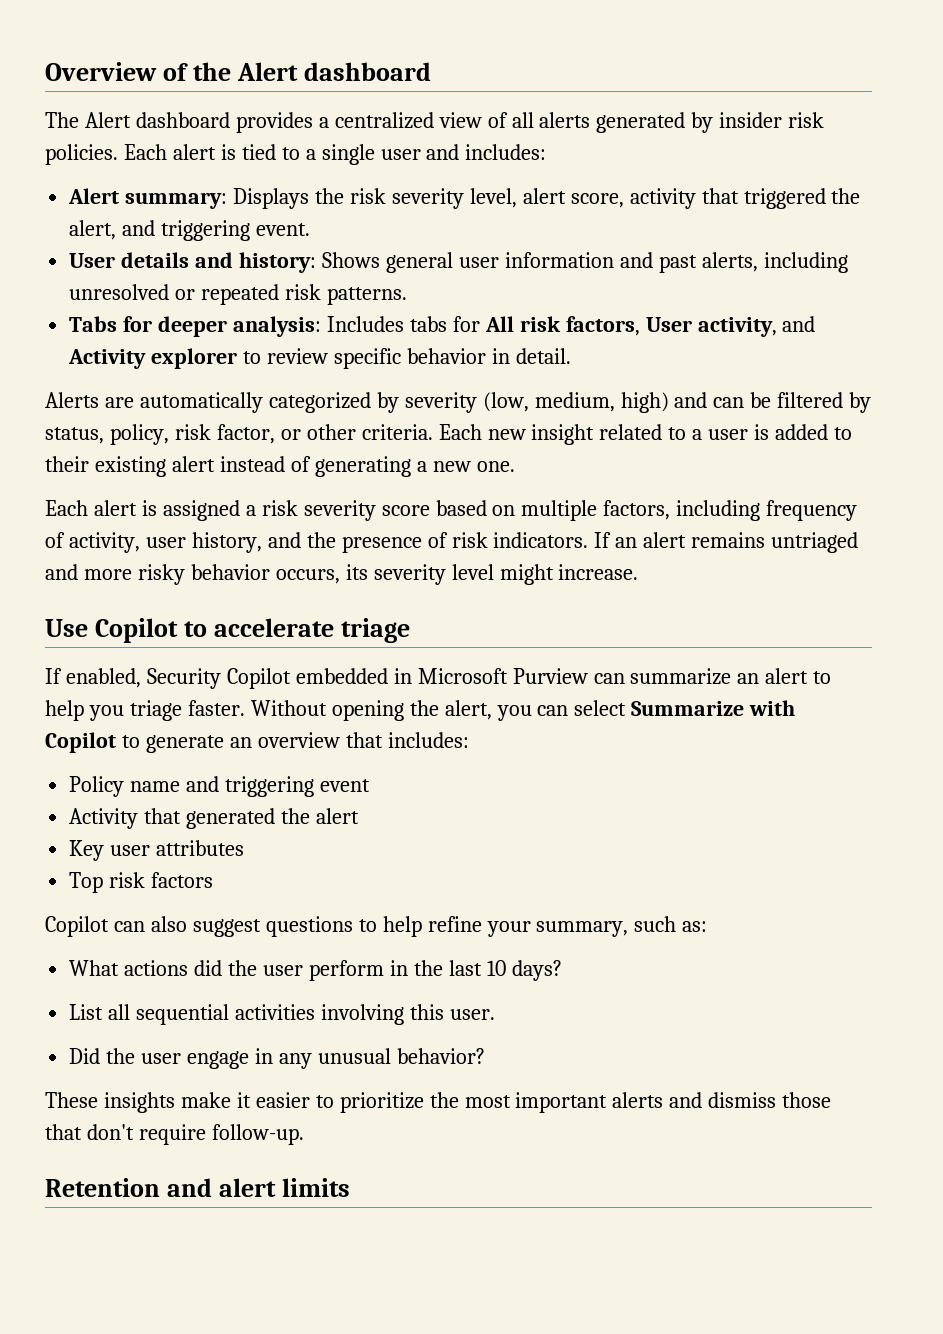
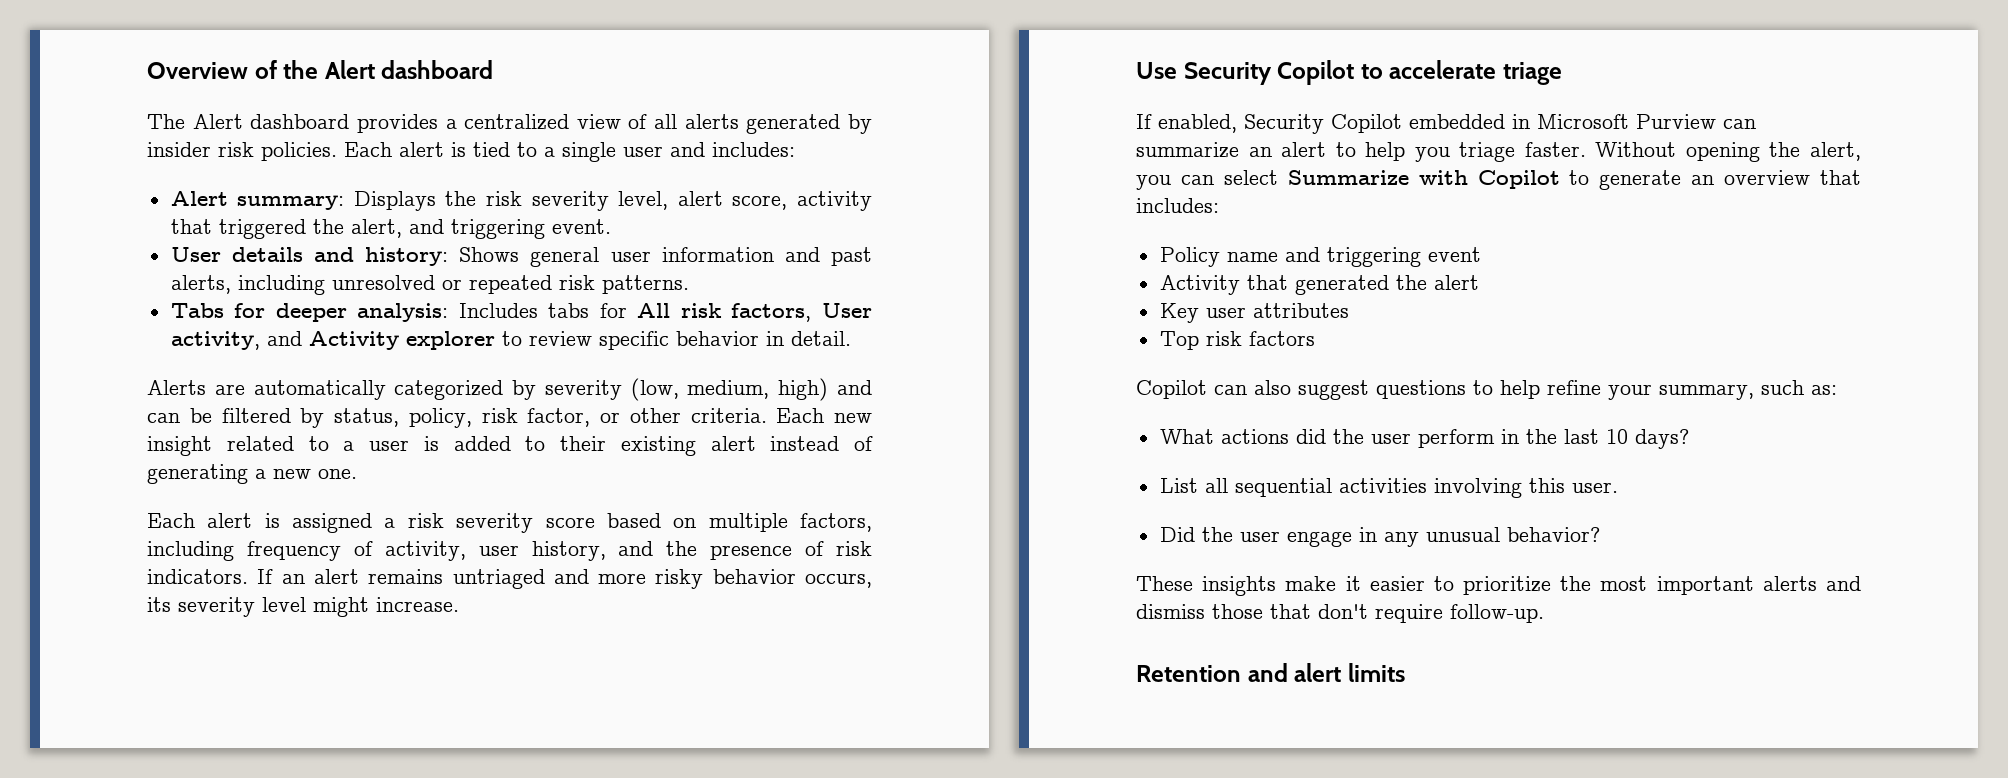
- Use Copilot to accelerate triage
+ Use Security Copilot to accelerate triage

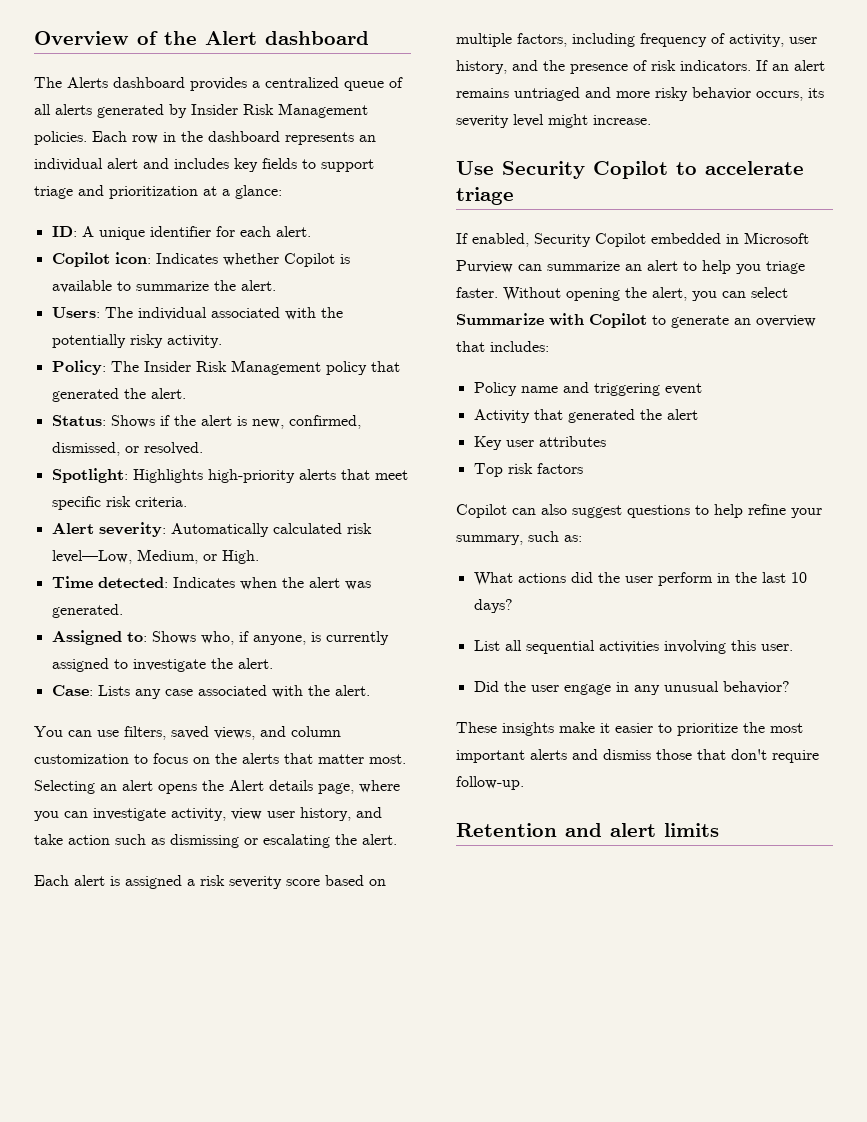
- The Alert dashboard provides a centralized view of all alerts generated by insider risk policies. Each alert is tied to a single user and includes:
- Alert summary: Displays the risk severity level, alert score, activity that triggered the alert, and triggering event.
- User details and history: Shows general user information and past alerts, including unresolved or repeated risk patterns.
- Tabs for deeper analysis: Includes tabs for All risk factors, User activity, and Activity explorer to review specific behavior in detail.
- Alerts are automatically categorized by severity (low, medium, high) and can be filtered by status, policy, risk factor, or other criteria. Each new insight related to a user is added to their existing alert instead of generating a new one.
+ The Alerts dashboard provides a centralized queue of all alerts generated by Insider Risk Management policies. Each row in the dashboard represents an individual alert and includes key fields to support triage and prioritization at a glance:
+ ID: A unique identifier for each alert.
+ Copilot icon: Indicates whether Copilot is available to summarize the alert.
+ Users: The individual associated with the potentially risky activity.
+ Policy: The Insider Risk Management policy that generated the alert.
+ Status: Shows if the alert is new, confirmed, dismissed, or resolved.
+ Spotlight: Highlights high-priority alerts that meet specific risk criteria.
+ Alert severity: Automatically calculated risk level—Low, Medium, or High.
+ Time detected: Indicates when the alert was generated.
+ Assigned to: Shows who, if anyone, is currently assigned to investigate the alert.
+ Case: Lists any case associated with the alert.
+ You can use filters, saved views, and column customization to focus on the alerts that matter most. Selecting an alert opens the Alert details page, where you can investigate activity, view user history, and take action such as dismissing or escalating the alert.

